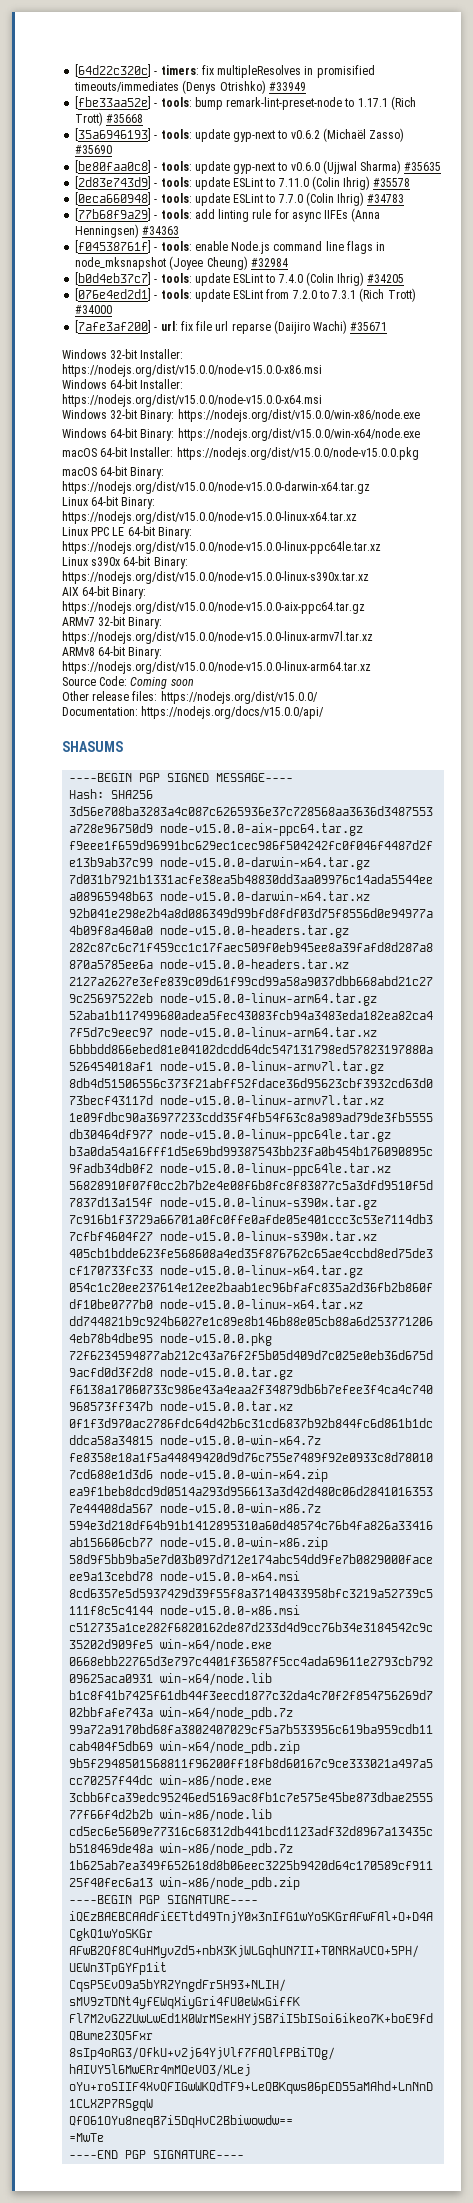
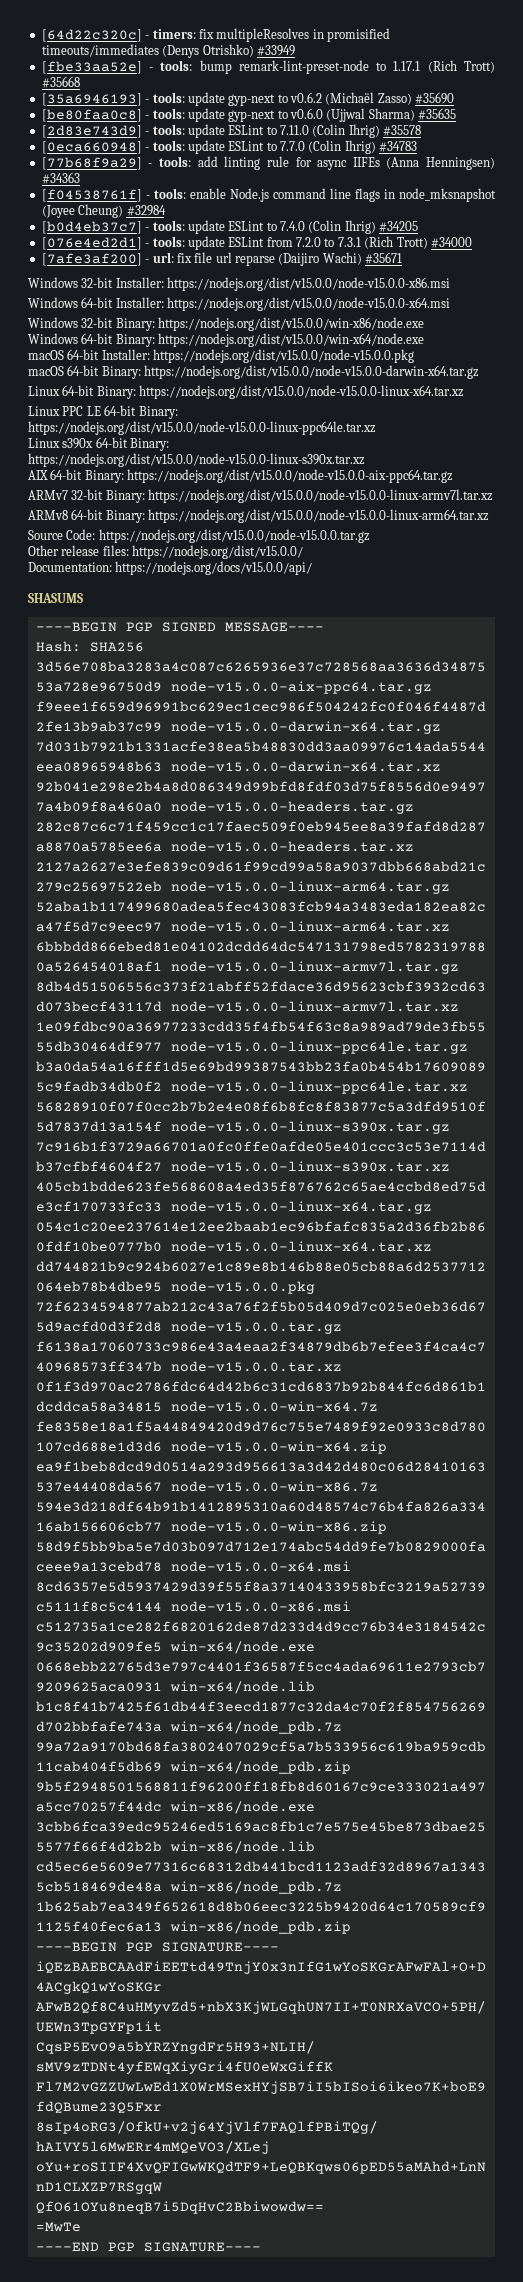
- Source Code: Coming soon
+ Source Code: https://nodejs.org/dist/v15.0.0/node-v15.0.0.tar.gz

